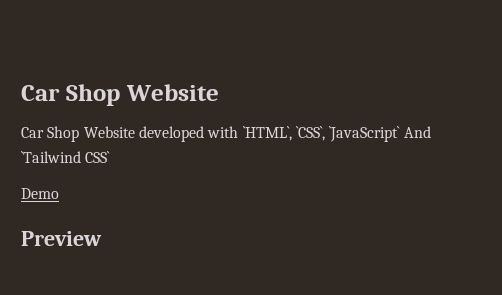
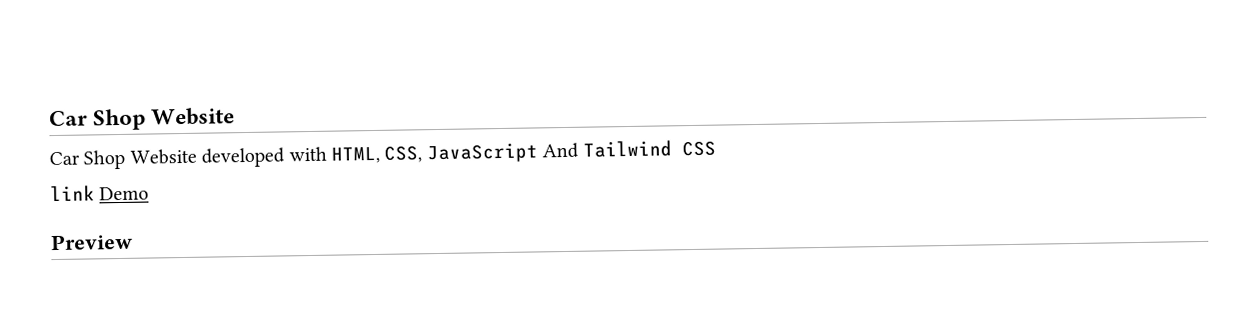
- Car Shop Website developed with `HTML`, `CSS`, `JavaScript` And `Tailwind CSS`
- Demo
+ Car Shop Website developed with HTML, CSS, JavaScript And Tailwind CSS
+ link Demo

